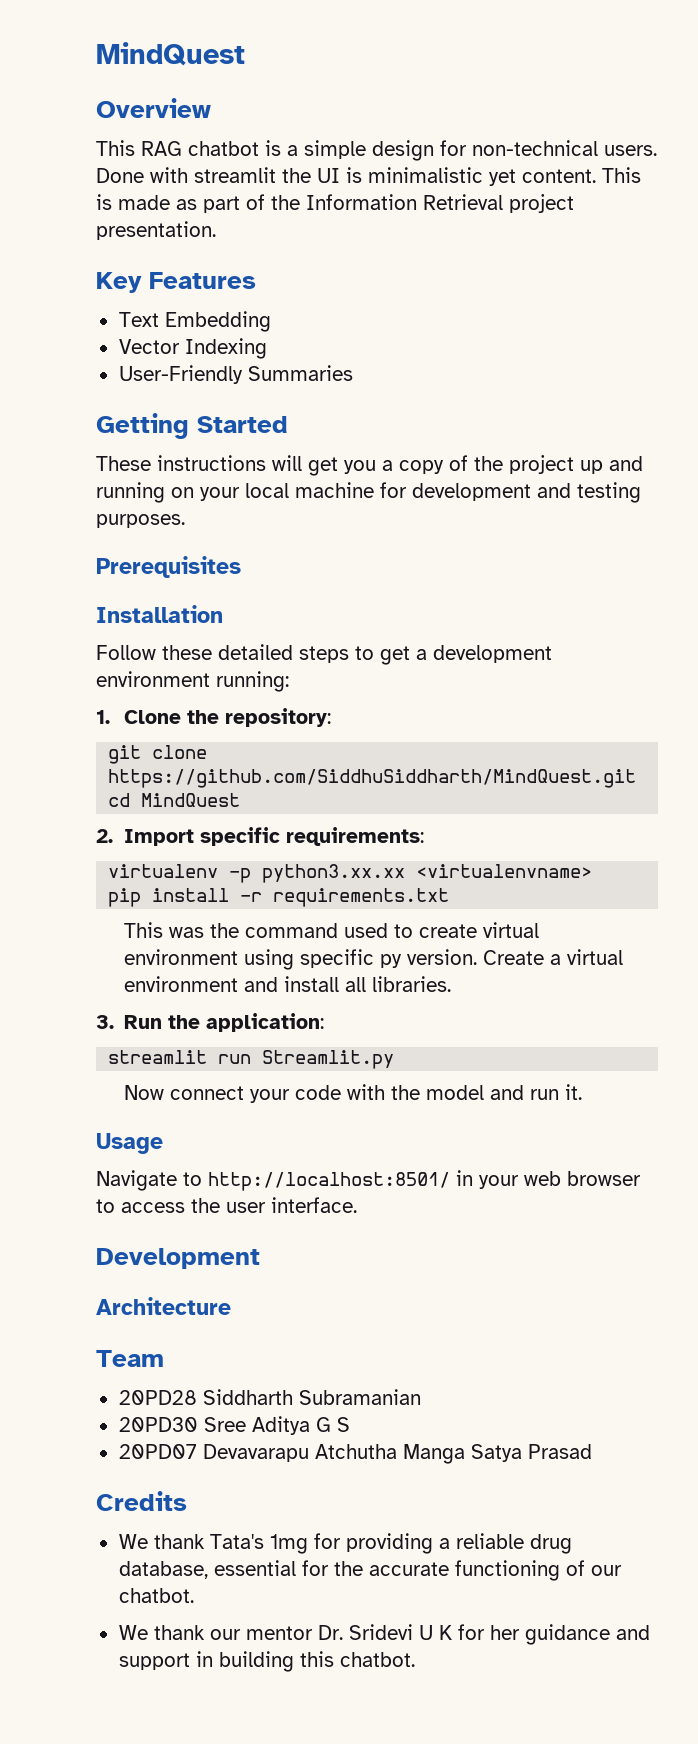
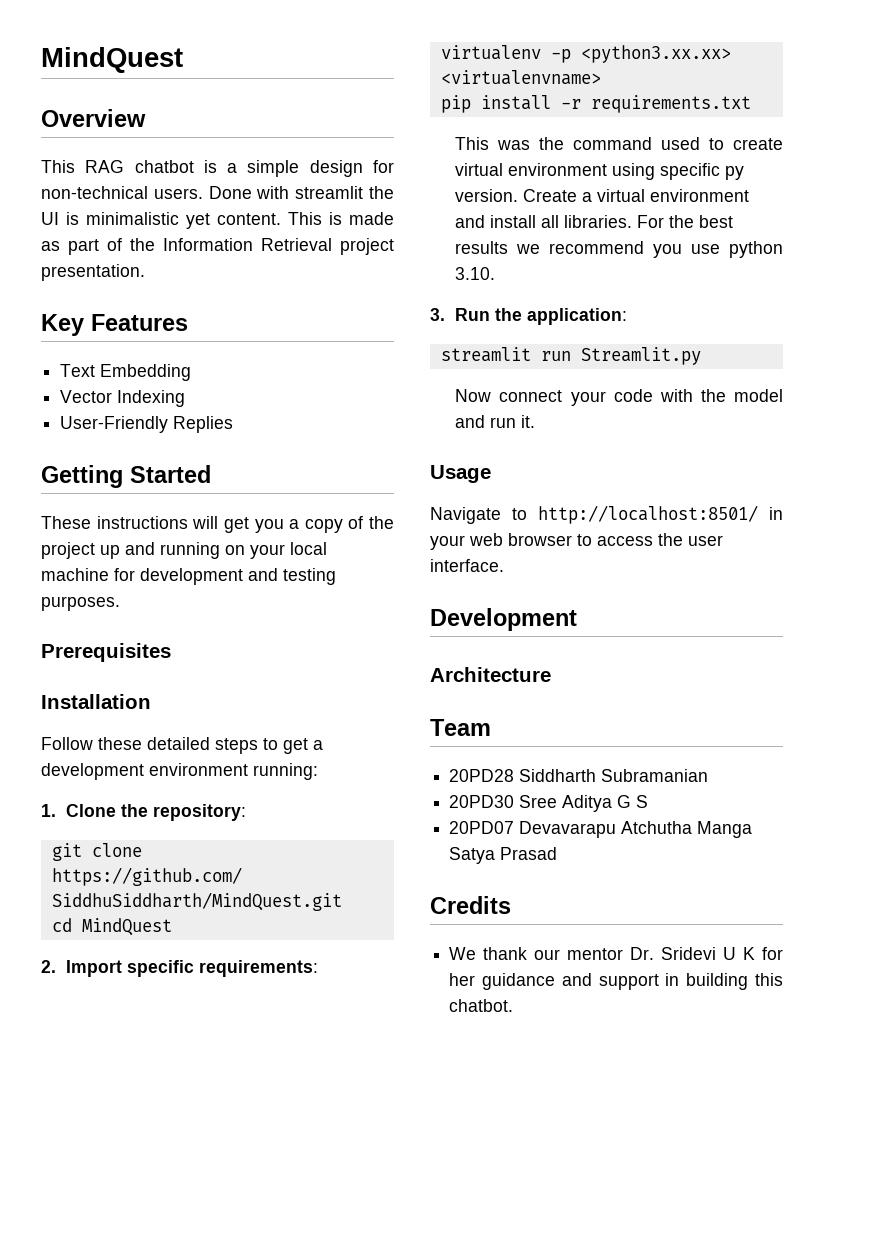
- User-Friendly Summaries
+ User-Friendly Replies
- virtualenv -p python3.xx.xx <virtualenvname>
+ virtualenv -p <python3.xx.xx> <virtualenvname>
+ For the best results we recommend you use python 3.10.
- We thank Tata's 1mg for providing a reliable drug database, essential for the accurate functioning of our chatbot.

